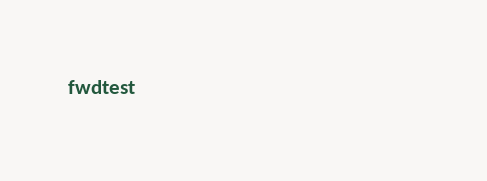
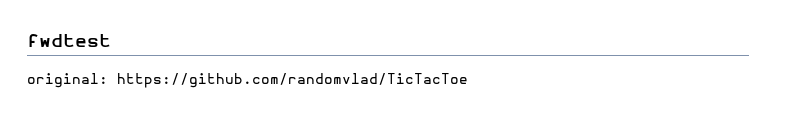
+ original: https://github.com/randomvlad/TicTacToe

